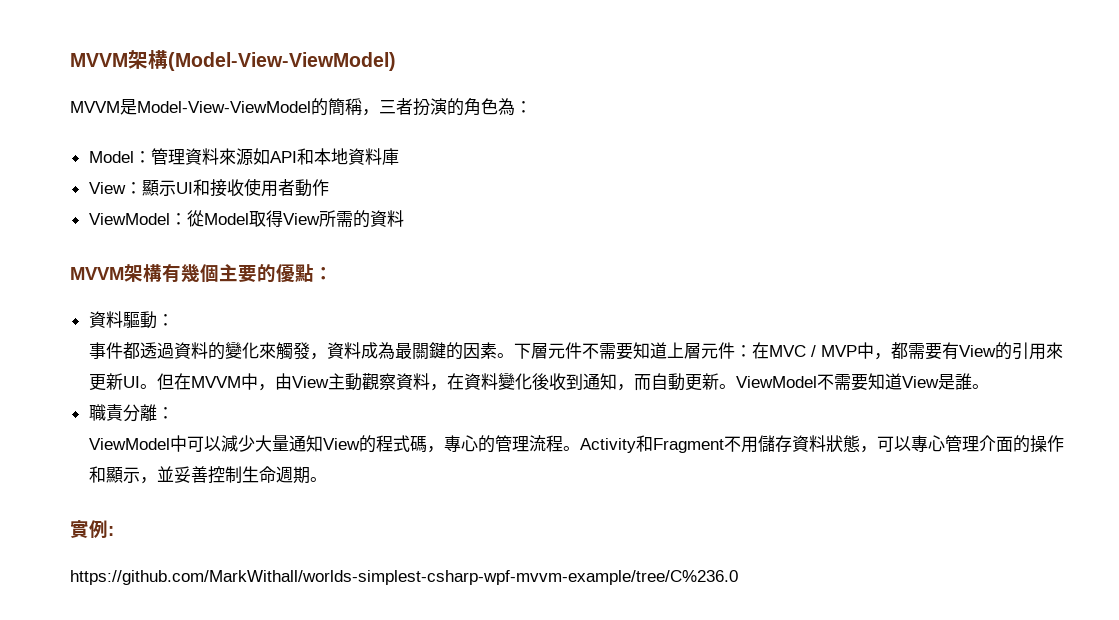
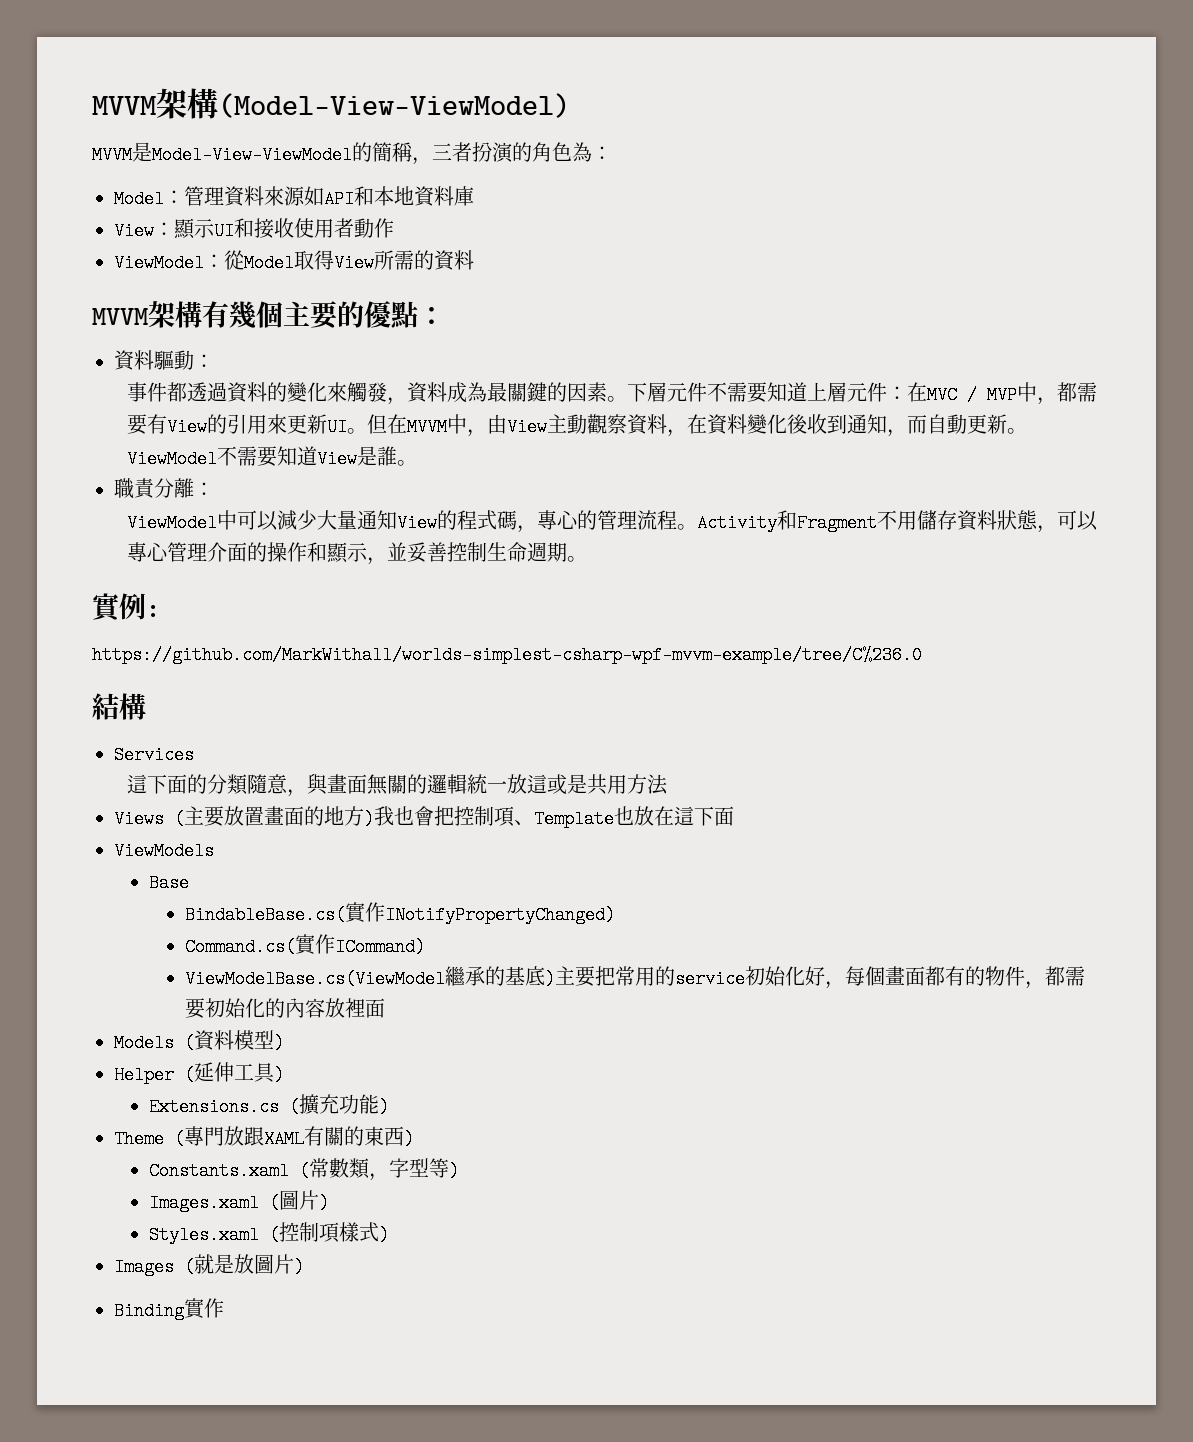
+ 結構
+ Services
+ 這下面的分類隨意，與畫面無關的邏輯統一放這或是共用方法
+ Views (主要放置畫面的地方)我也會把控制項、Template也放在這下面
+ ViewModels
+ Base
+ BindableBase.cs(實作INotifyPropertyChanged)
+ Command.cs(實作ICommand)
+ ViewModelBase.cs(ViewModel繼承的基底)主要把常用的service初始化好，每個畫面都有的物件，都需要初始化的內容放裡面
+ Models (資料模型)
+ Helper (延伸工具)
+ Extensions.cs (擴充功能)
+ Theme (專門放跟XAML有關的東西)
+ Constants.xaml (常數類，字型等)
+ Images.xaml (圖片)
+ Styles.xaml (控制項樣式)
+ Images (就是放圖片)
+ Binding實作

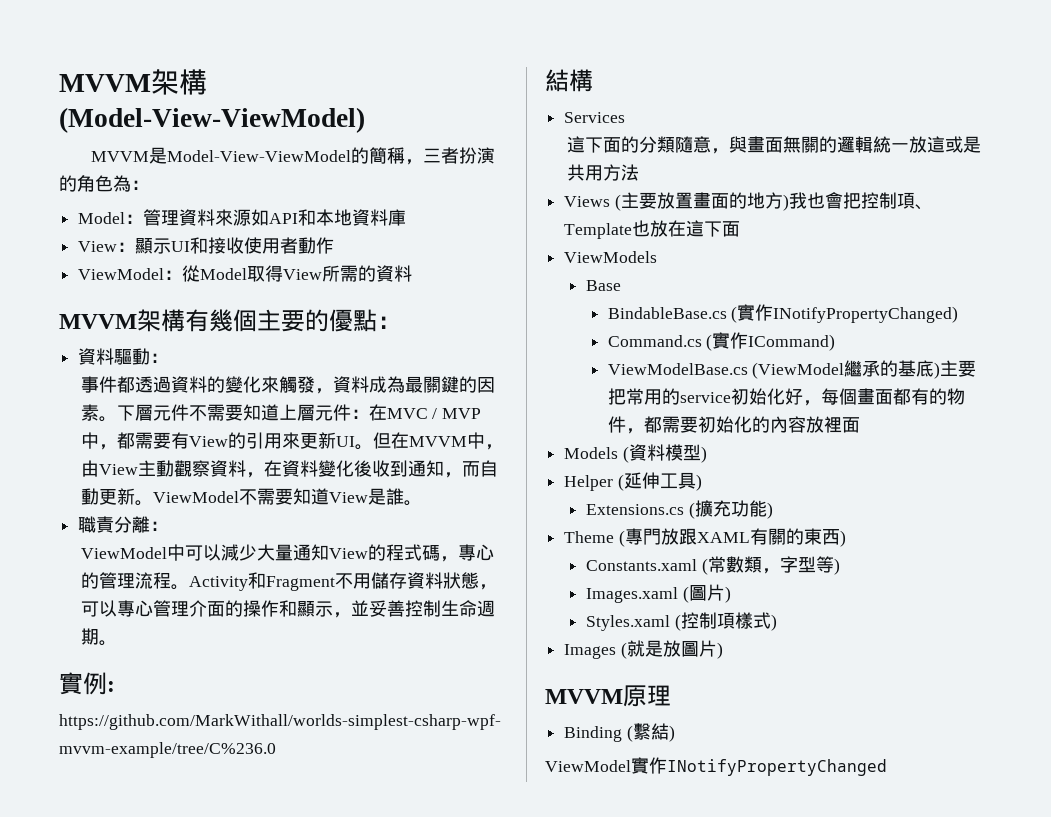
- BindableBase.cs(實作INotifyPropertyChanged)
+ BindableBase.cs (實作INotifyPropertyChanged)
- Command.cs(實作ICommand)
+ Command.cs (實作ICommand)
- ViewModelBase.cs(ViewModel繼承的基底)主要把常用的service初始化好，每個畫面都有的物件，都需要初始化的內容放裡面
+ ViewModelBase.cs (ViewModel繼承的基底)主要把常用的service初始化好，每個畫面都有的物件，都需要初始化的內容放裡面
+ MVVM原理
- Binding實作
+ Binding (繫結)
+ ViewModel實作INotifyPropertyChanged

